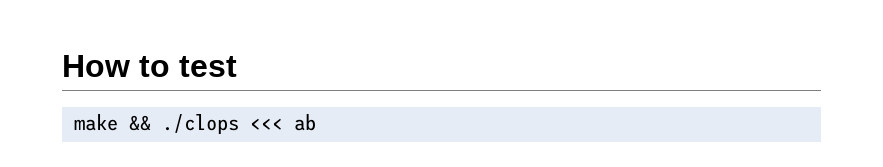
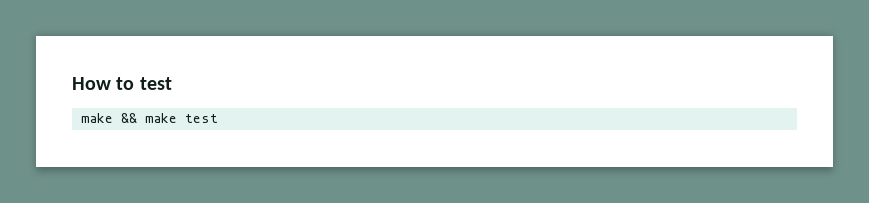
- make && ./clops <<< ab
+ make && make test

